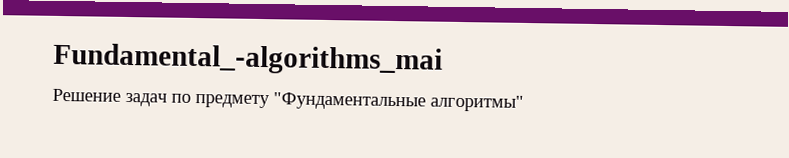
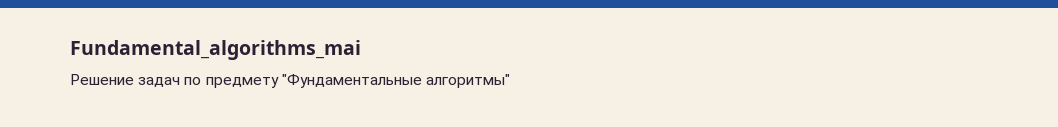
- Fundamental_-algorithms_mai
+ Fundamental_algorithms_mai

